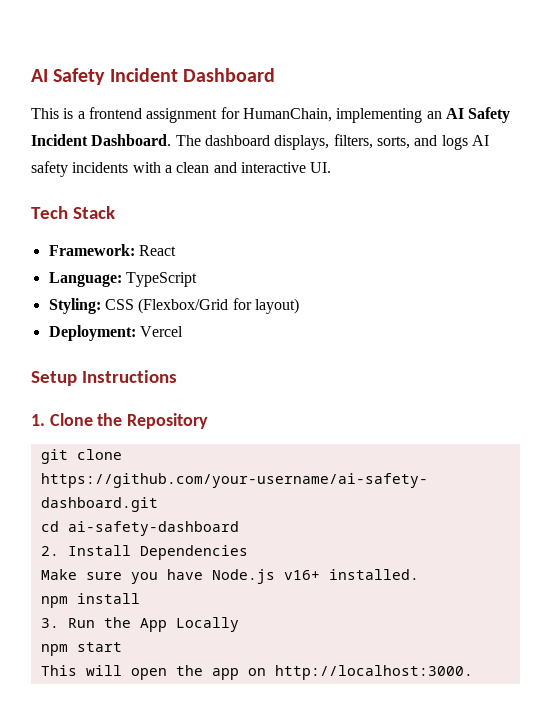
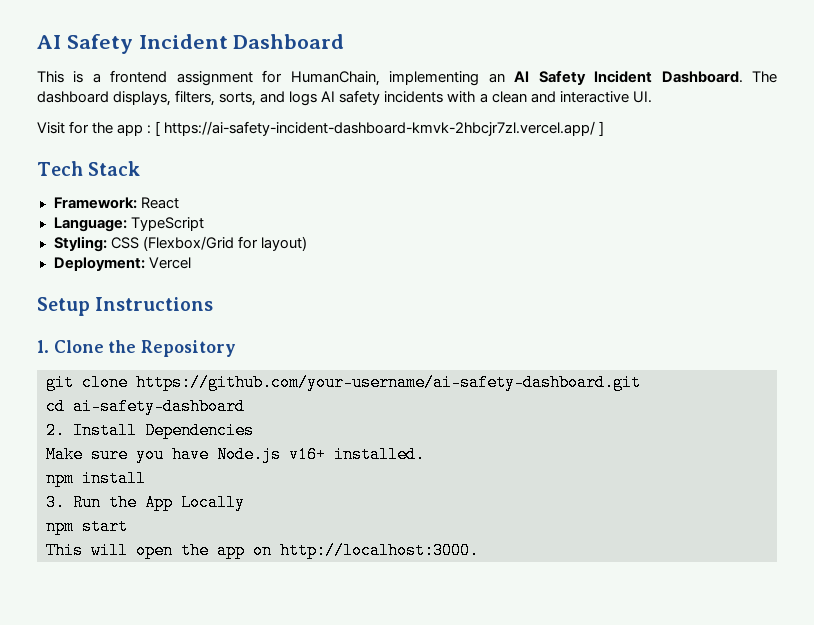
+ Visit for the app : [ https://ai-safety-incident-dashboard-kmvk-2hbcjr7zl.vercel.app/ ]

